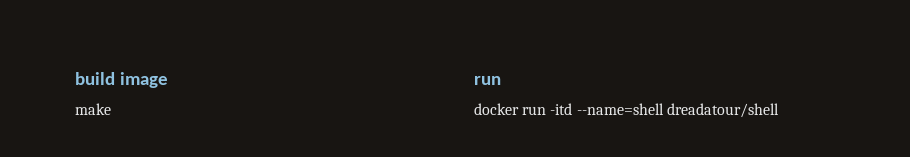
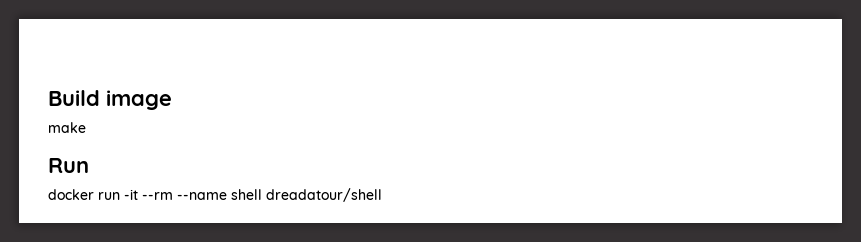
- build image
+ Build image
  make
- run
+ Run
- docker run -itd --name=shell dreadatour/shell
+ docker run -it --rm --name shell dreadatour/shell

